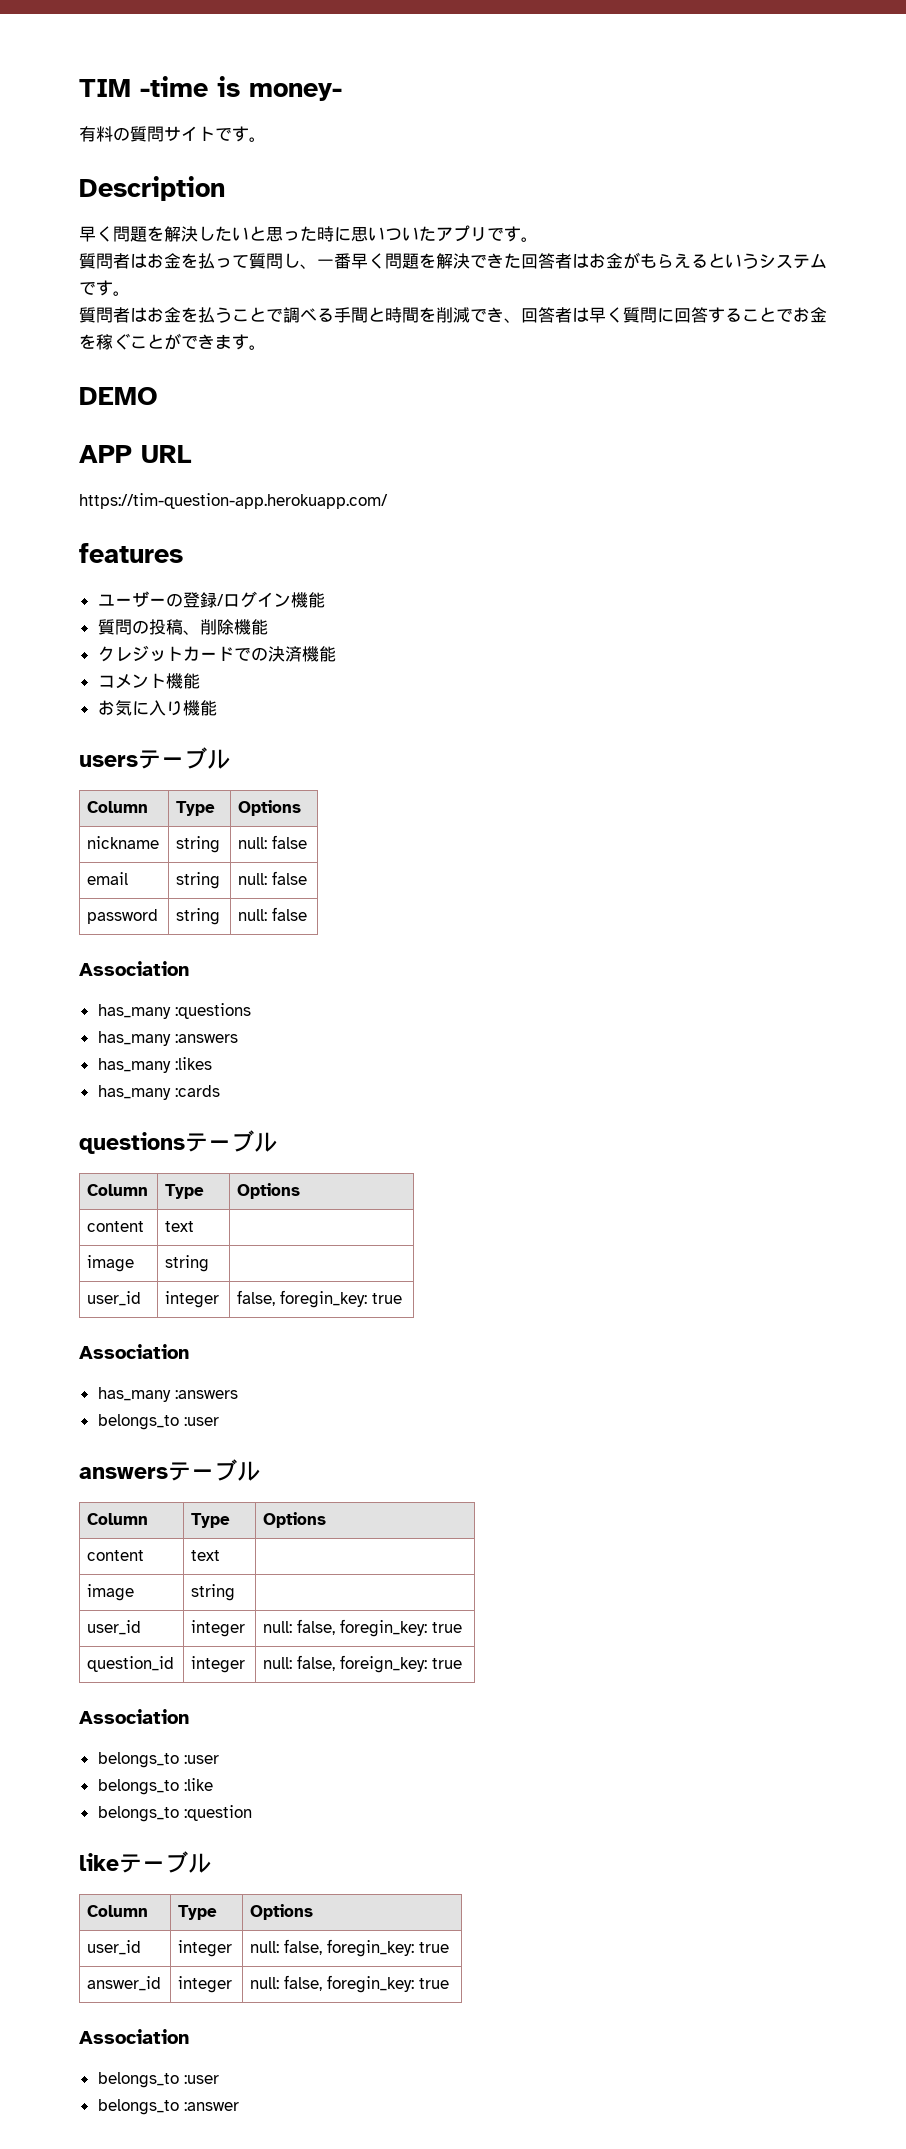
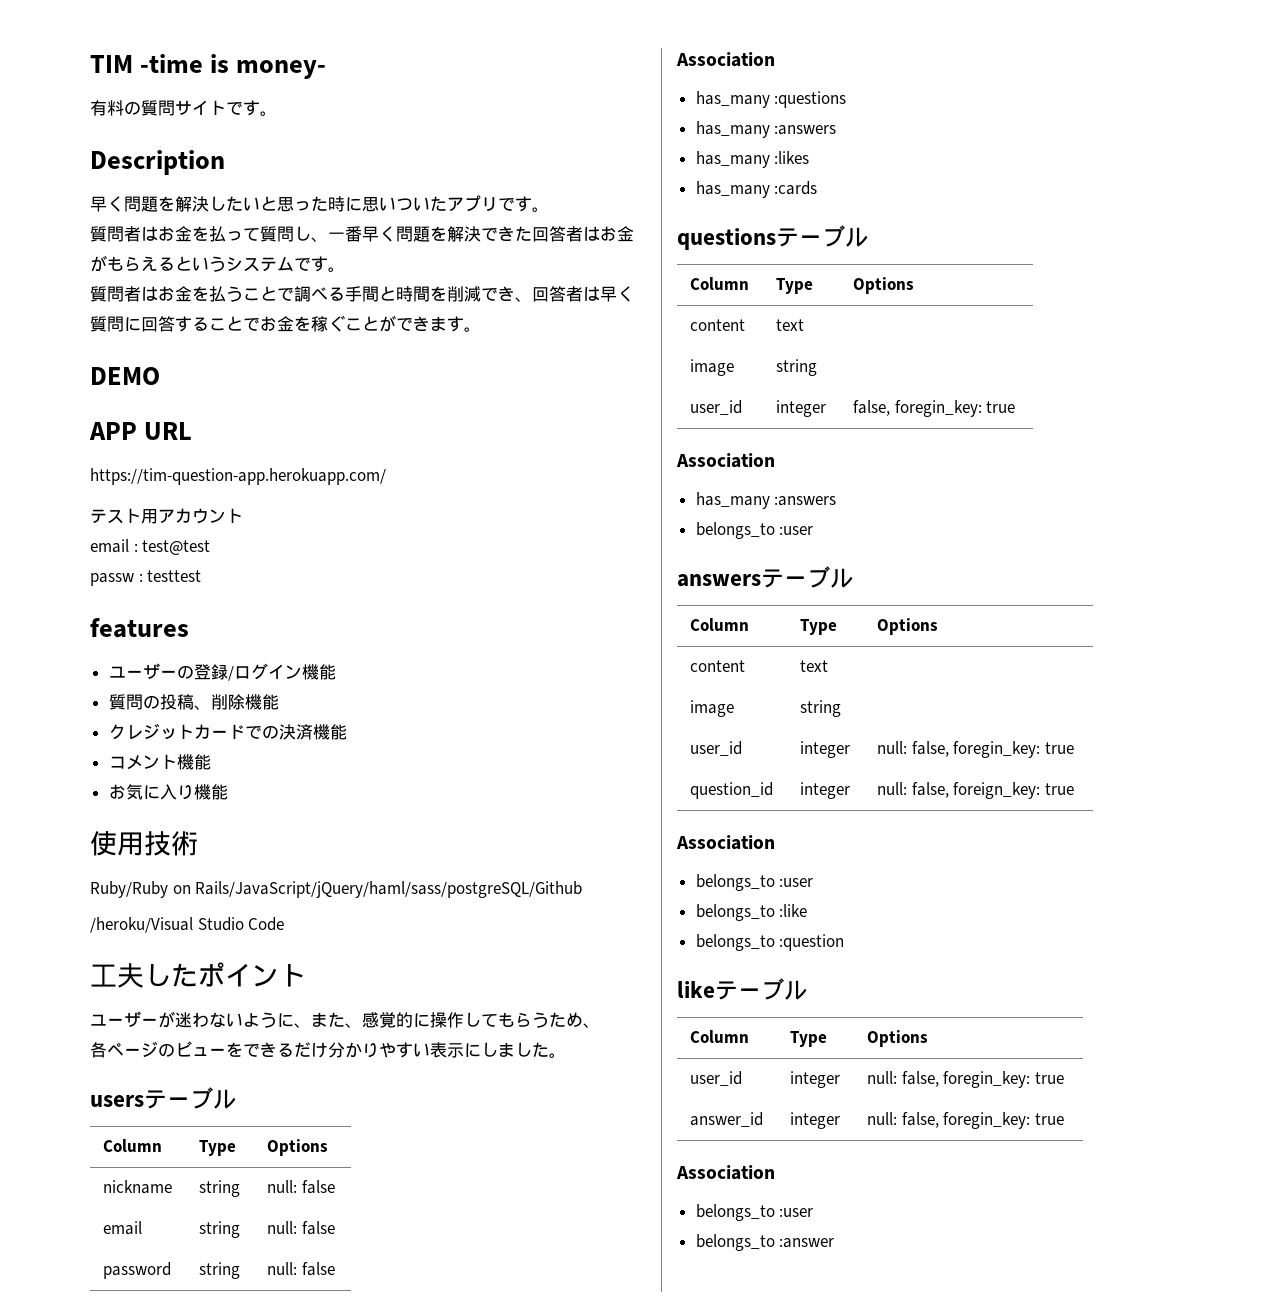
+ テスト用アカウント
+ email : test@test
+ passw : testtest
+ 使用技術
+ Ruby/Ruby on Rails/JavaScript/jQuery/haml/sass/postgreSQL/Github
+ /heroku/Visual Studio Code
+ 工夫したポイント
+ ユーザーが迷わないように、また、感覚的に操作してもらうため、
+ 各ページのビューをできるだけ分かりやすい表示にしました。

